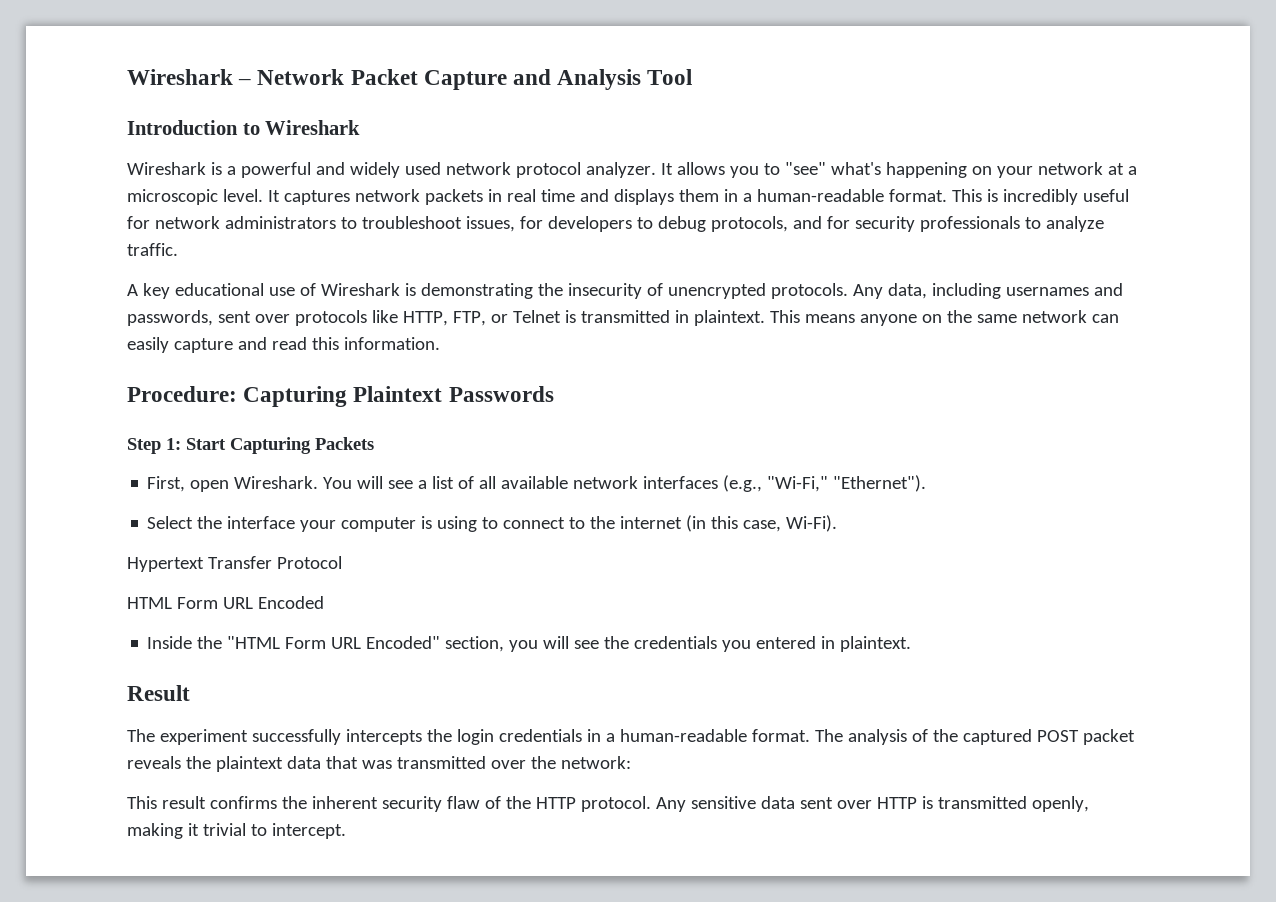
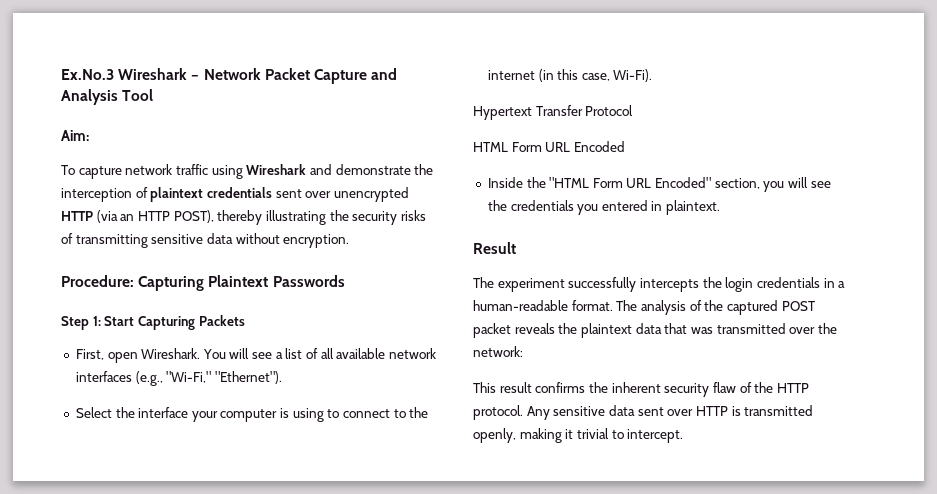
- Wireshark – Network Packet Capture and Analysis Tool
+ Ex.No.3 Wireshark – Network Packet Capture and Analysis Tool
- Introduction to Wireshark
- Wireshark is a powerful and widely used network protocol analyzer. It allows you to "see" what's happening on your network at a microscopic level. It captures network packets in real time and displays them in a human-readable format. This is incredibly useful for network administrators to troubleshoot issues, for developers to debug protocols, and for security professionals to analyze traffic.
- A key educational use of Wireshark is demonstrating the insecurity of unencrypted protocols. Any data, including usernames and passwords, sent over protocols like HTTP, FTP, or Telnet is transmitted in plaintext. This means anyone on the same network can easily capture and read this information.
+ Aim:
+ To capture network traffic using Wireshark and demonstrate the interception of plaintext credentials sent over unencrypted HTTP (via an HTTP POST), thereby illustrating the security risks of transmitting sensitive data without encryption.

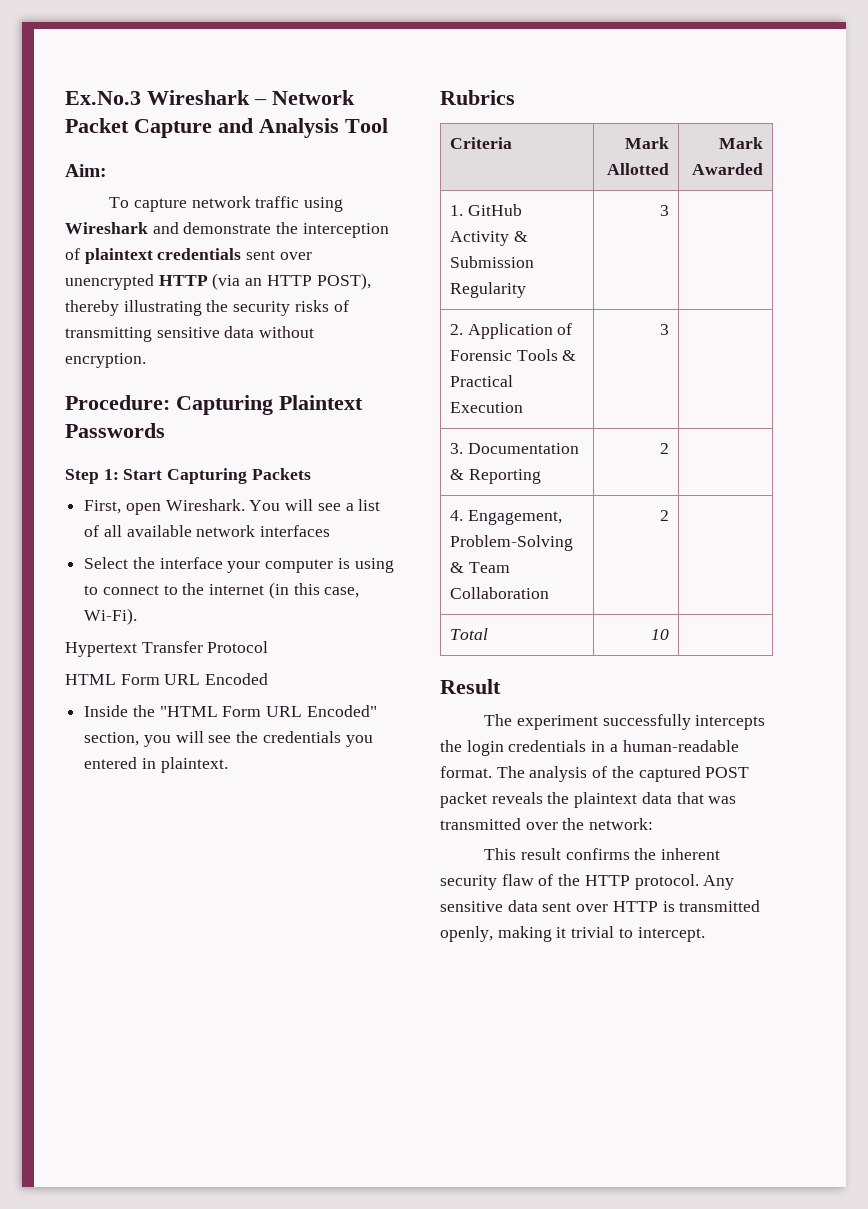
- You will see a list of all available network interfaces (e.g., "Wi-Fi," "Ethernet").
+ You will see a list of all available network interfaces
+ Rubrics
+ Criteria | Mark Allotted | Mark Awarded
+ 1. GitHub Activity & Submission Regularity | 3 |
+ 2. Application of Forensic Tools & Practical Execution | 3 |
+ 3. Documentation & Reporting | 2 |
+ 4. Engagement, Problem-Solving & Team Collaboration | 2 |
+ Total | 10 |

